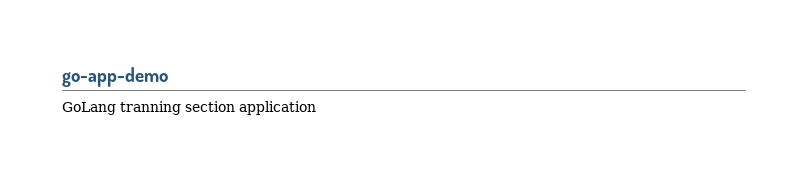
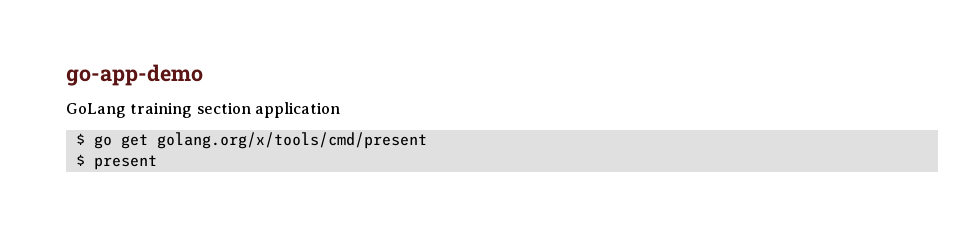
- GoLang tranning section application
+ GoLang training section application
+ $ go get golang.org/x/tools/cmd/present
+ $ present

